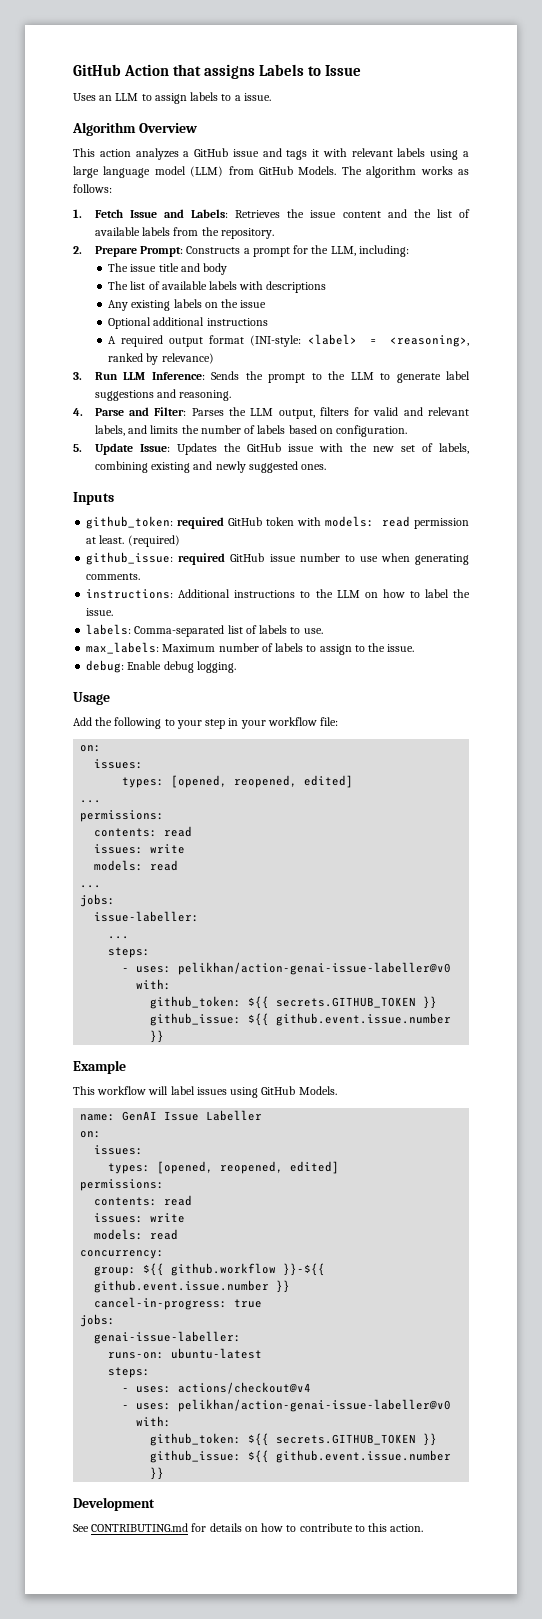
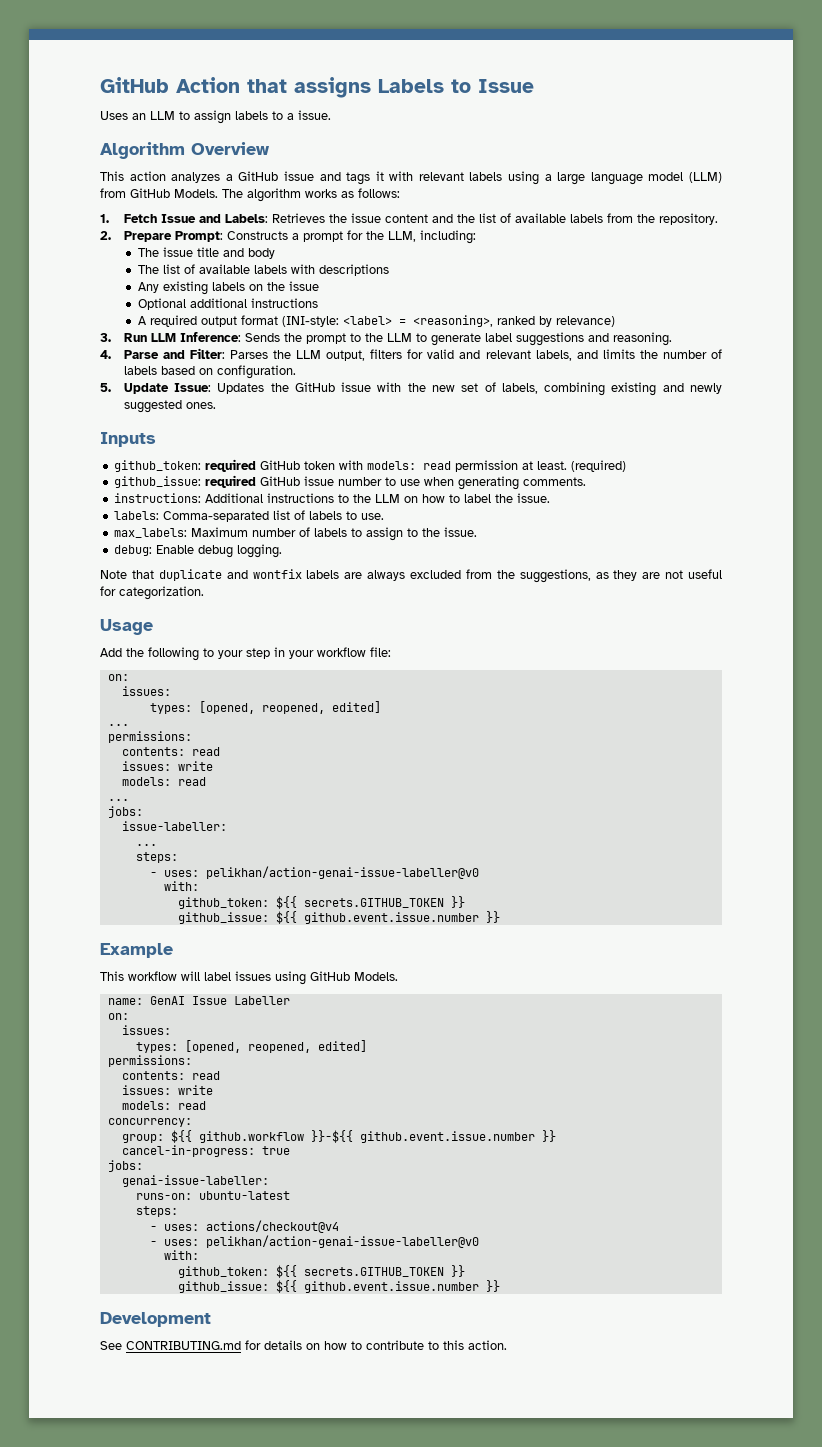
+ Note that duplicate and wontfix labels are always excluded from the suggestions, as they are not useful for categorization.

